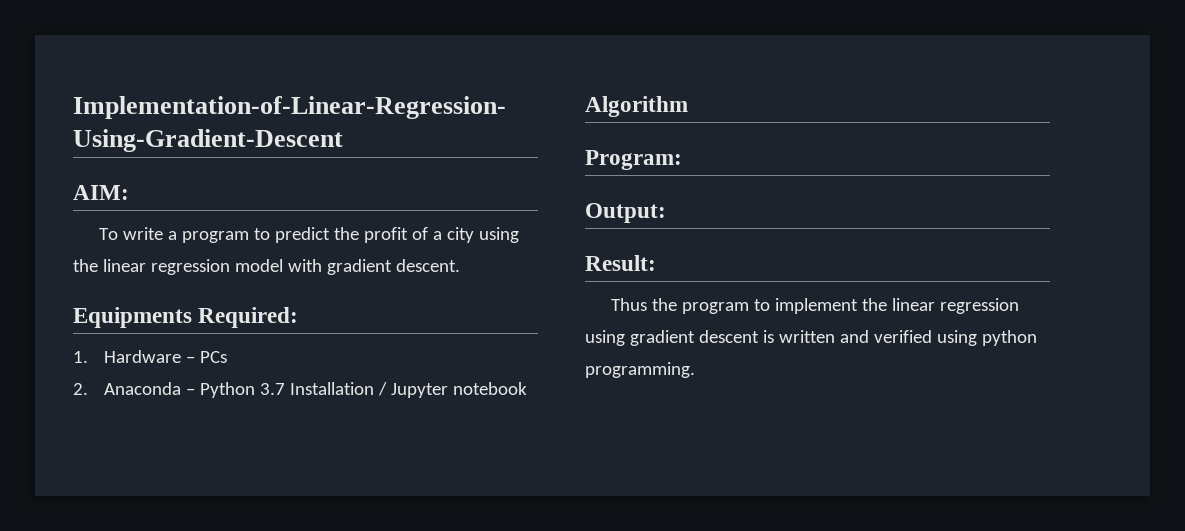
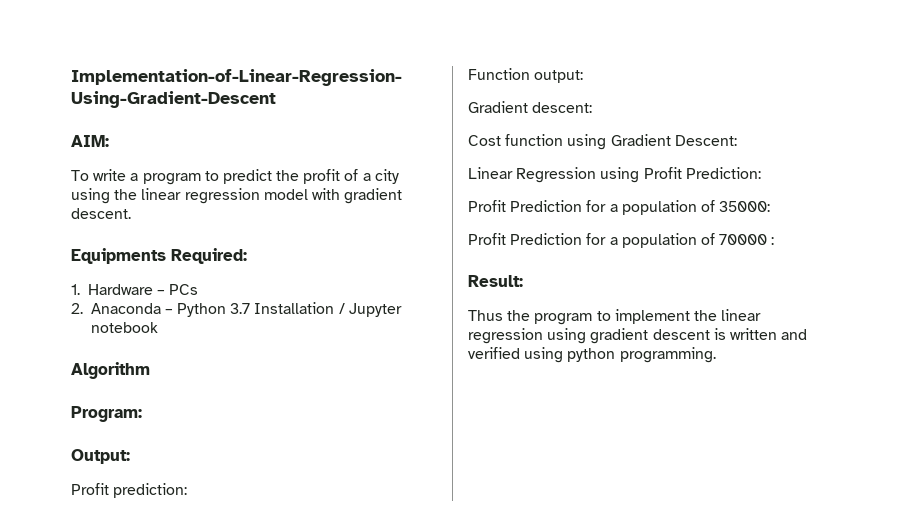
+ Profit prediction:
+ Function output:
+ Gradient descent:
+ Cost function using Gradient Descent:
+ Linear Regression using Profit Prediction:
+ Profit Prediction for a population of 35000:
+ Profit Prediction for a population of 70000 :

